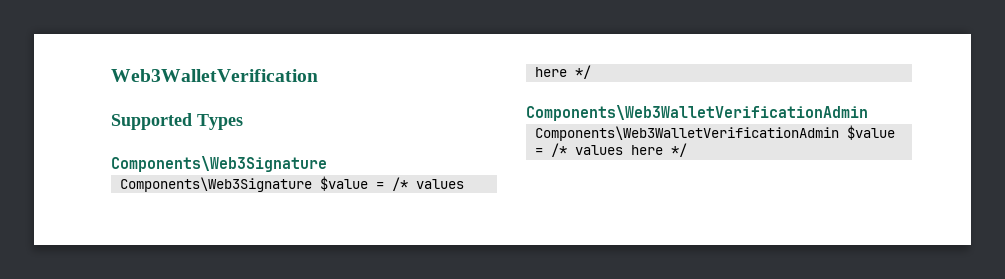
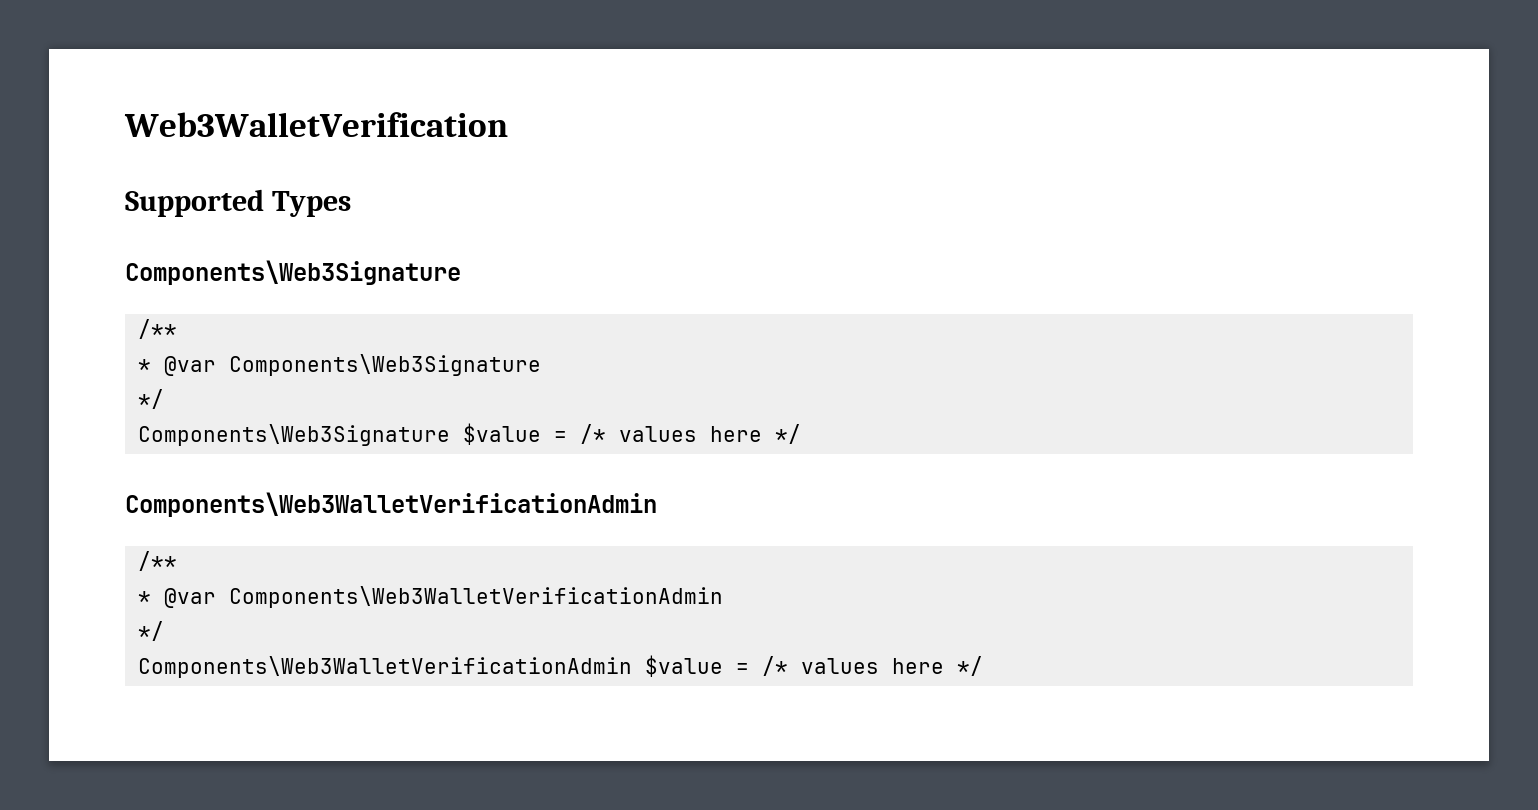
  Supported Types
  Components\Web3Signature
+ /**
+ * @var Components\Web3Signature
+ */
  Components\Web3Signature $value = /* values here */
  Components\Web3WalletVerificationAdmin
+ /**
+ * @var Components\Web3WalletVerificationAdmin
+ */

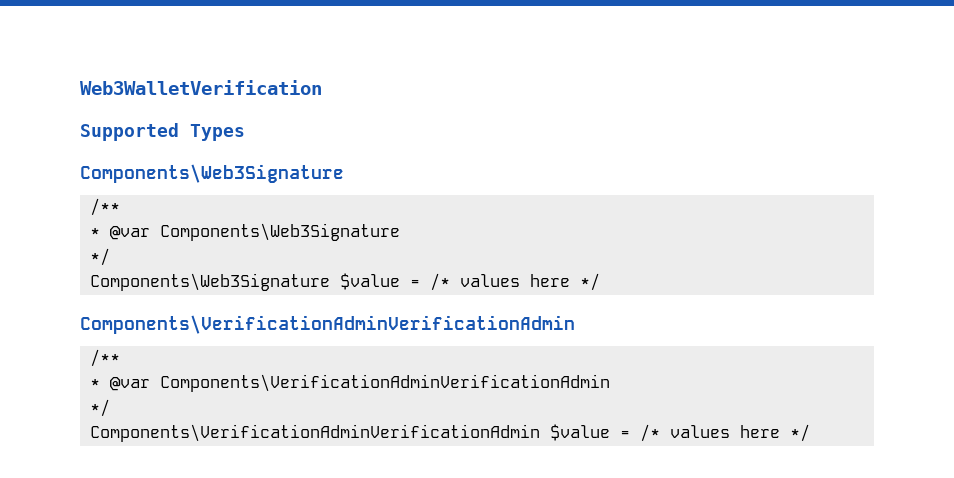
  Components\Web3Signature $value = /* values here */
- Components\Web3WalletVerificationAdmin
+ Components\VerificationAdminVerificationAdmin
  /**
- * @var Components\Web3WalletVerificationAdmin
+ * @var Components\VerificationAdminVerificationAdmin
  */
- Components\Web3WalletVerificationAdmin $value = /* values here */
+ Components\VerificationAdminVerificationAdmin $value = /* values here */

